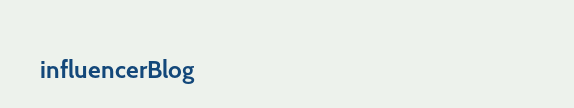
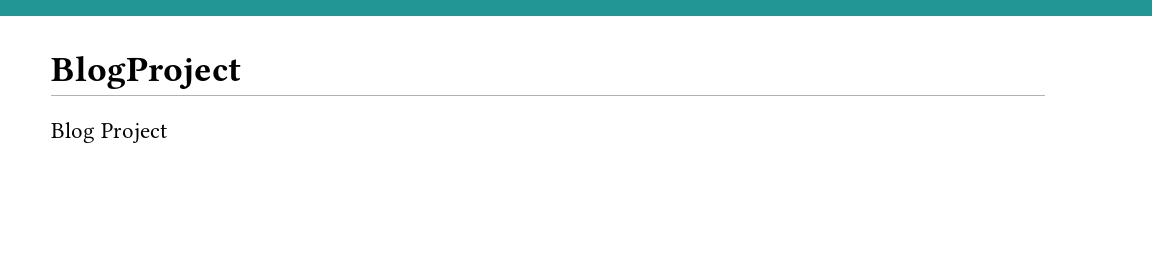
- influencerBlog
+ BlogProject
+ Blog Project

